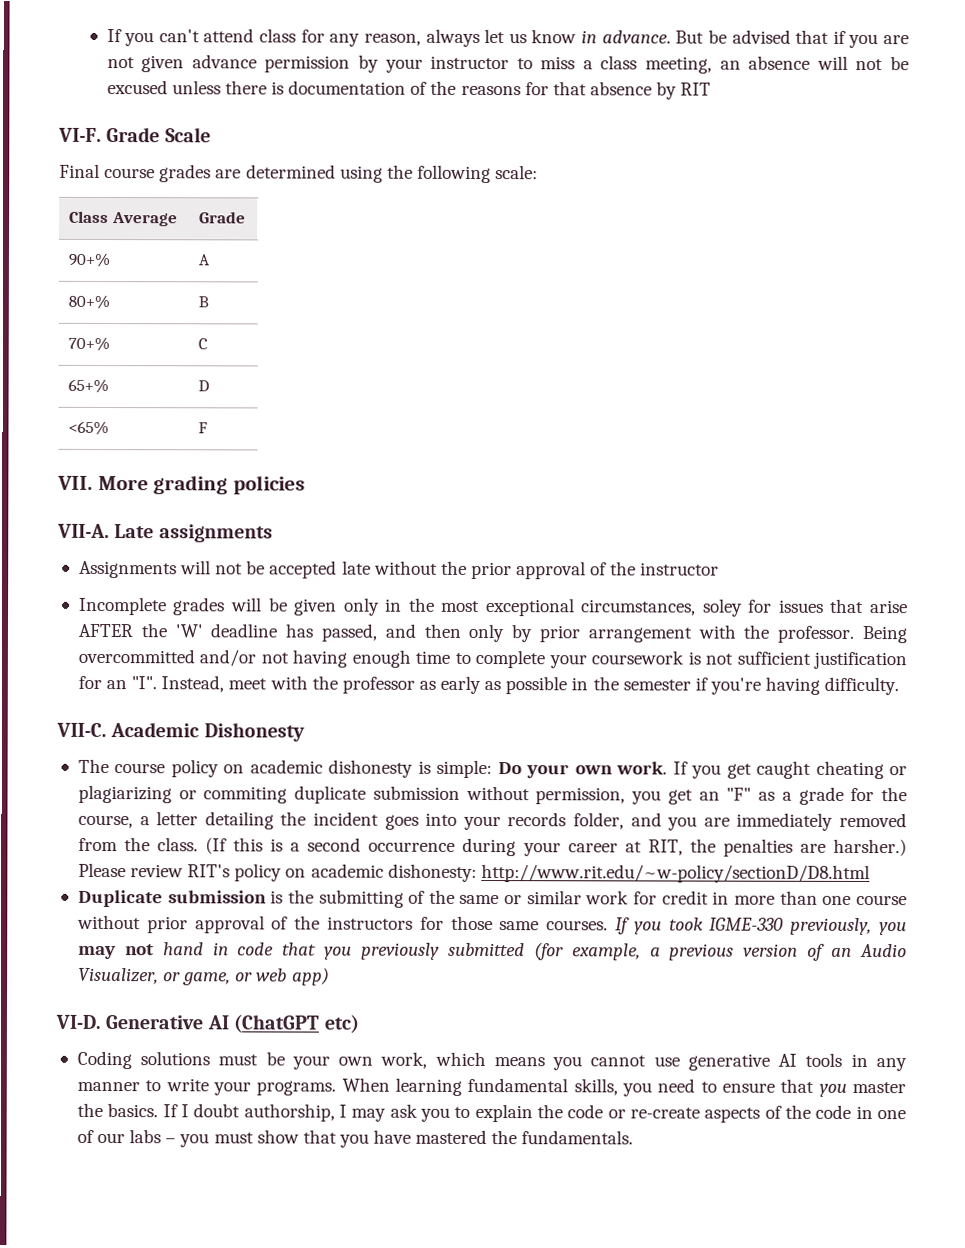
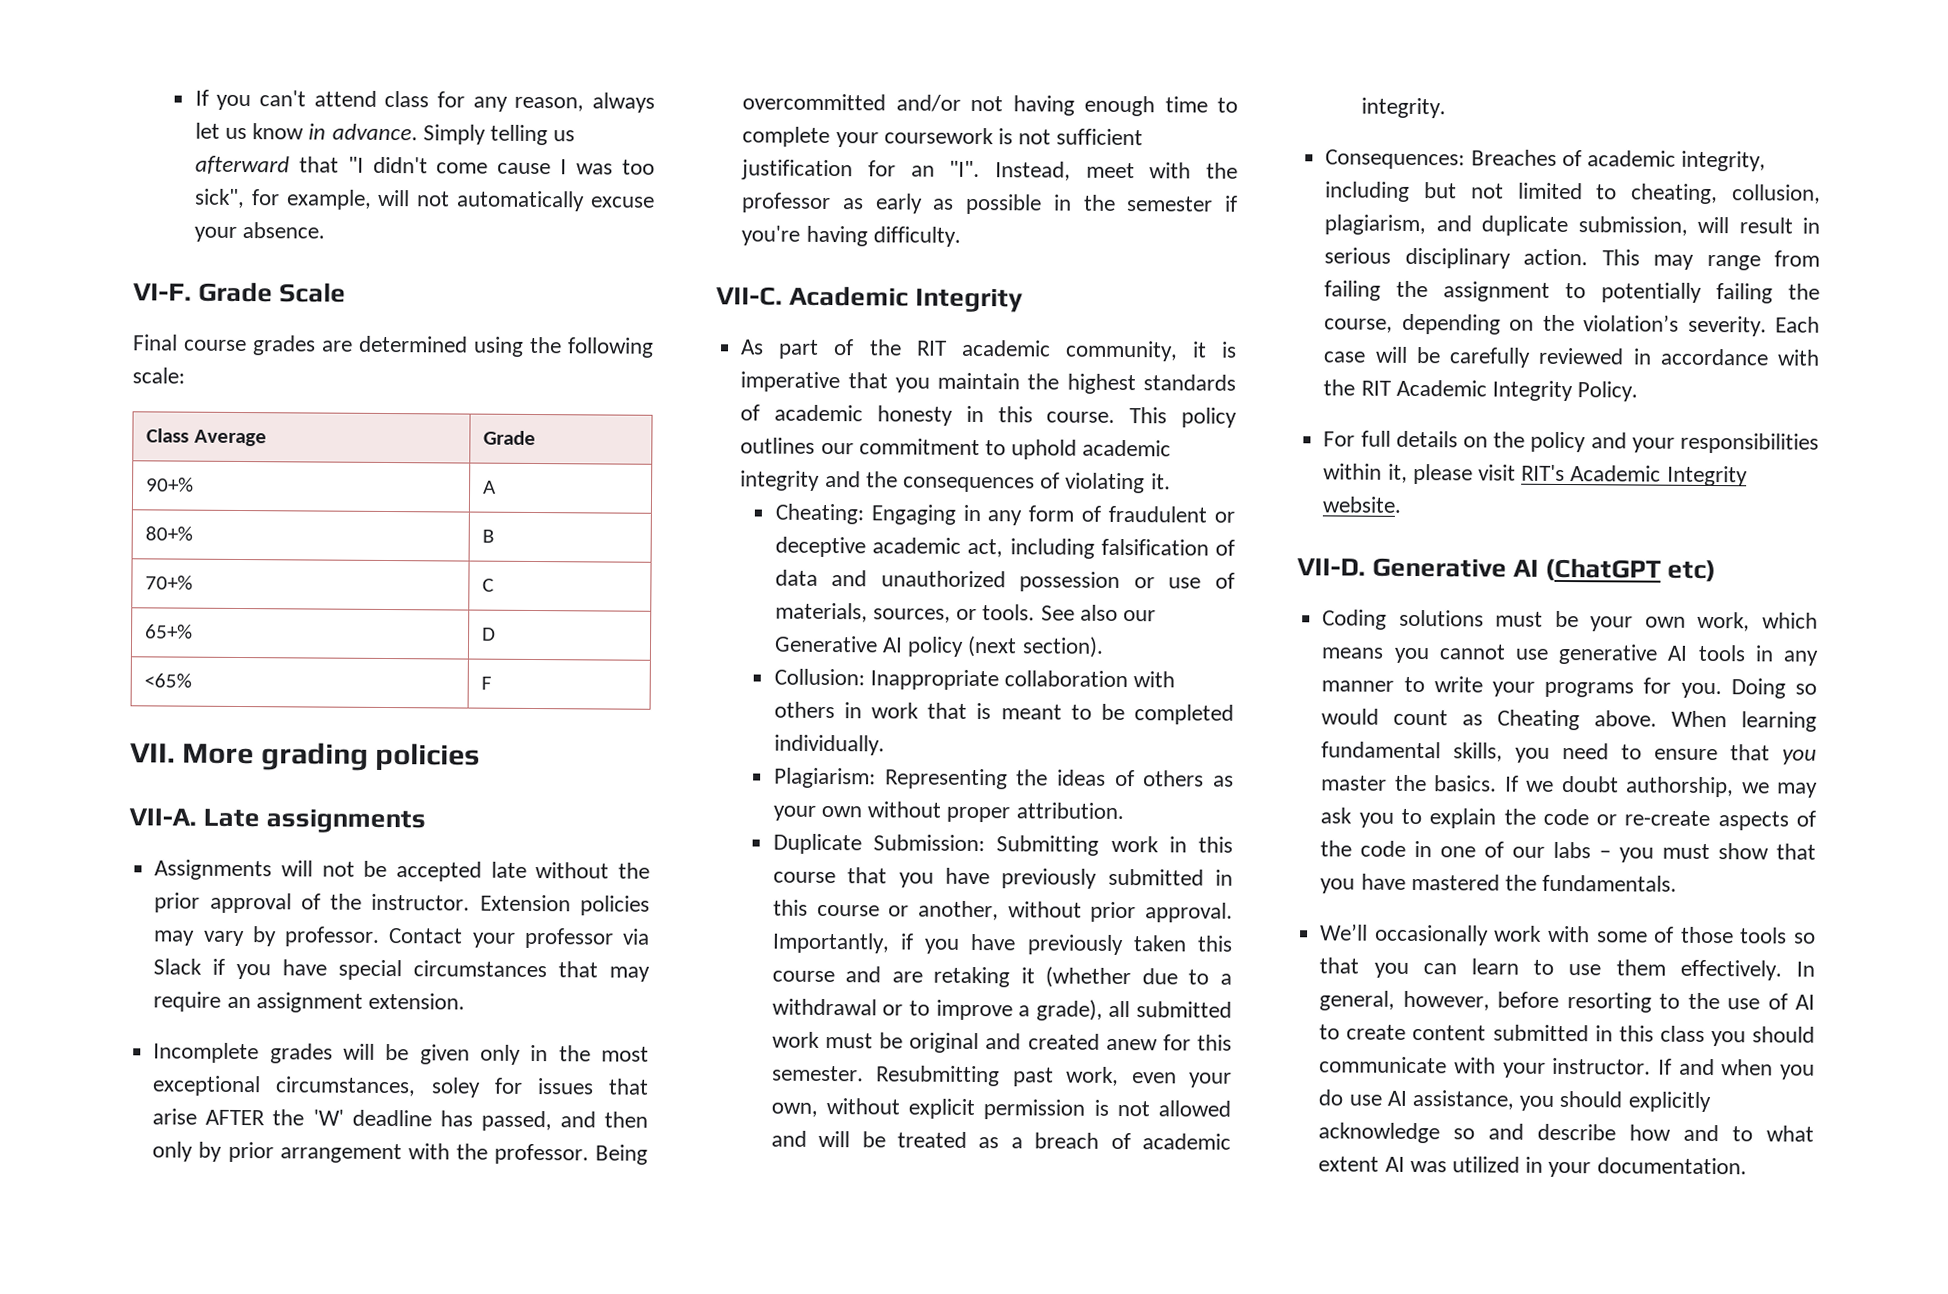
- But be advised that if you are not given advance permission by your instructor to miss a class meeting, an absence will not be excused unless there is documentation of the reasons for that absence by RIT
+ Simply telling us afterward that "I didn't come cause I was too sick", for example, will not automatically excuse your absence.
- Assignments will not be accepted late without the prior approval of the instructor
+ Assignments will not be accepted late without the prior approval of the instructor. Extension policies may vary by professor. Contact your professor via Slack if you have special circumstances that may require an assignment extension.
- VII-C. Academic Dishonesty
- The course policy on academic dishonesty is simple: Do your own work. If you get caught cheating or plagiarizing or commiting duplicate submission without permission, you get an "F" as a grade for the course, a letter detailing the incident goes into your records folder, and you are immediately removed from the class. (If this is a second occurrence during your career at RIT, the penalties are harsher.) Please review RIT's policy on academic dishonesty: http://www.rit.edu/~w-policy/sectionD/D8.html
- Duplicate submission is the submitting of the same or similar work for credit in more than one course without prior approval of the instructors for those same courses. If you took IGME-330 previously, you may not hand in code that you previously submitted (for example, a previous version of an Audio Visualizer, or game, or web app)
- VI-D.
+ VII-C. Academic Integrity
+ As part of the RIT academic community, it is imperative that you maintain the highest standards of academic honesty in this course. This policy outlines our commitment to uphold academic integrity and the consequences of violating it.
+ Cheating: Engaging in any form of fraudulent or deceptive academic act, including falsification of data and unauthorized possession or use of materials, sources, or tools. See also our Generative AI policy (next section).
+ Collusion: Inappropriate collaboration with others in work that is meant to be completed individually.
+ Plagiarism: Representing the ideas of others as your own without proper attribution.
+ Duplicate Submission: Submitting work in this course that you have previously submitted in this course or another, without prior approval. Importantly, if you have previously taken this course and are retaking it (whether due to a withdrawal or to improve a grade), all submitted work must be original and created anew for this semester. Resubmitting past work, even your own, without explicit permission is not allowed and will be treated as a breach of academic integrity.
+ Consequences: Breaches of academic integrity, including but not limited to cheating, collusion, plagiarism, and duplicate submission, will result in serious disciplinary action. This may range from failing the assignment to potentially failing the course, depending on the violation’s severity. Each case will be carefully reviewed in accordance with the RIT Academic Integrity Policy.
+ For full details on the policy and your responsibilities within it, please visit RIT's Academic Integrity website.
+ VII-D.
- Coding solutions must be your own work, which means you cannot use generative AI tools in any manner to write your programs.
+ Coding solutions must be your own work, which means you cannot use generative AI tools in any manner to write your programs for you. Doing so would count as Cheating above.
- If I doubt authorship, I may ask you to explain the code or re-create aspects of the code in one of our labs – you must show that you have mastered the fundamentals.
+ If we doubt authorship, we may ask you to explain the code or re-create aspects of the code in one of our labs – you must show that you have mastered the fundamentals.
+ We’ll occasionally work with some of those tools so that you can learn to use them effectively. In general, however, before resorting to the use of AI to create content submitted in this class you should communicate with your instructor. If and when you do use AI assistance, you should explicitly acknowledge so and describe how and to what extent AI was utilized in your documentation.

